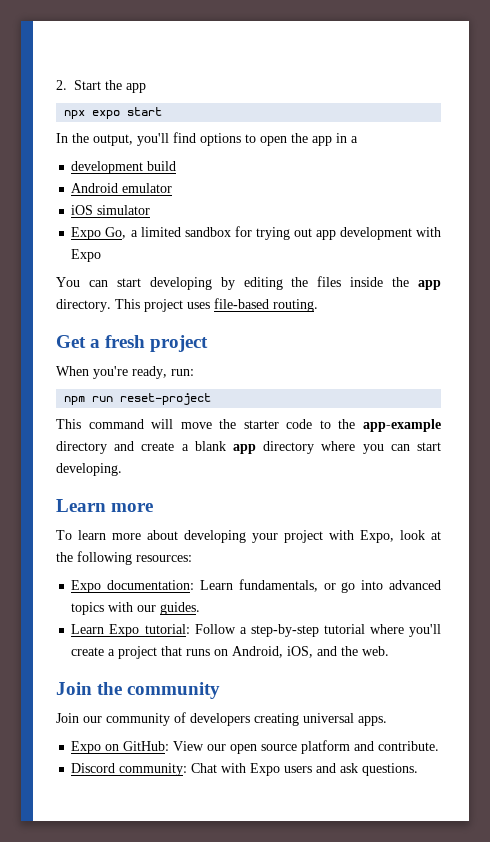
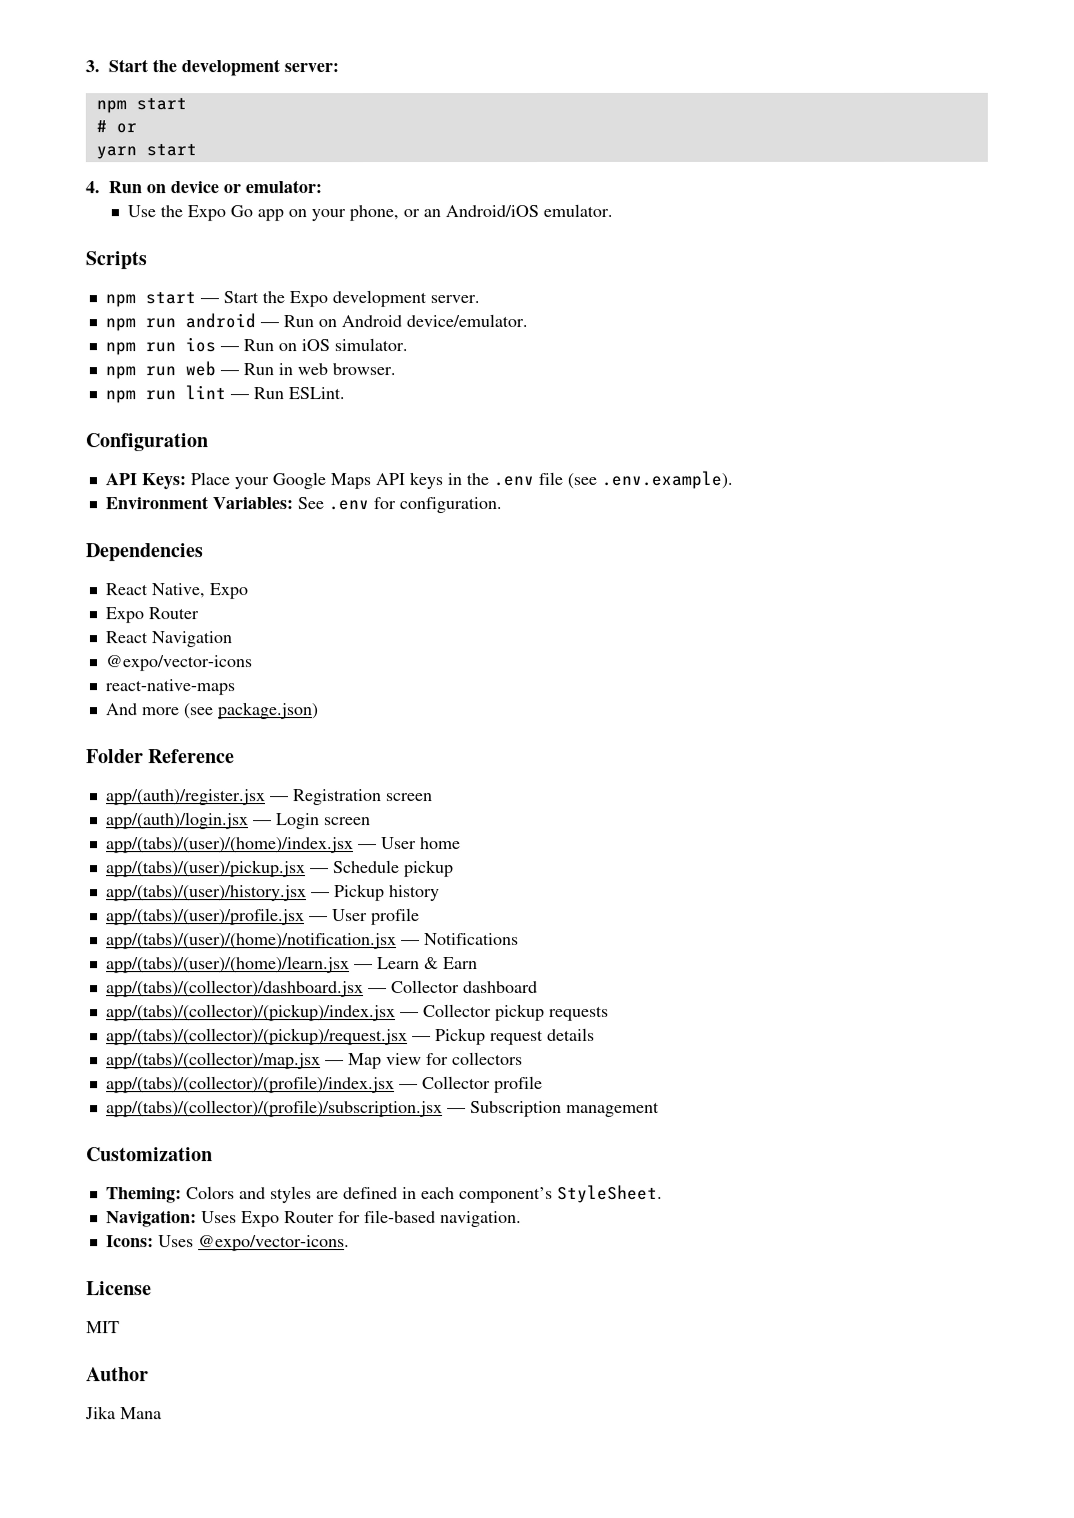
- 2. Start the app
- npx expo start
- In the output, you'll find options to open the app in a
- development build
- Android emulator
- iOS simulator
- Expo Go, a limited sandbox for trying out app development with Expo
- You can start developing by editing the files inside the app directory. This project uses file-based routing.
- Get a fresh project
- When you're ready, run:
- npm run reset-project
- This command will move the starter code to the app-example directory and create a blank app directory where you can start developing.
- Learn more
- To learn more about developing your project with Expo, look at the following resources:
- Expo documentation: Learn fundamentals, or go into advanced topics with our guides.
- Learn Expo tutorial: Follow a step-by-step tutorial where you'll create a project that runs on Android, iOS, and the web.
- Join the community
- Join our community of developers creating universal apps.
- Expo on GitHub: View our open source platform and contribute.
- Discord community: Chat with Expo users and ask questions.
+ 3. Start the development server:
+ npm start
+ # or
+ yarn start
+ 4. Run on device or emulator:
+ Use the Expo Go app on your phone, or an Android/iOS emulator.
+ Scripts
+ npm start — Start the Expo development server.
+ npm run android — Run on Android device/emulator.
+ npm run ios — Run on iOS simulator.
+ npm run web — Run in web browser.
+ npm run lint — Run ESLint.
+ Configuration
+ API Keys: Place your Google Maps API keys in the .env file (see .env.example).
+ Environment Variables: See .env for configuration.
+ Dependencies
+ React Native, Expo
+ Expo Router
+ React Navigation
+ @expo/vector-icons
+ react-native-maps
+ And more (see package.json)
+ Folder Reference
+ app/(auth)/register.jsx — Registration screen
+ app/(auth)/login.jsx — Login screen
+ app/(tabs)/(user)/(home)/index.jsx — User home
+ app/(tabs)/(user)/pickup.jsx — Schedule pickup
+ app/(tabs)/(user)/history.jsx — Pickup history
+ app/(tabs)/(user)/profile.jsx — User profile
+ app/(tabs)/(user)/(home)/notification.jsx — Notifications
+ app/(tabs)/(user)/(home)/learn.jsx — Learn & Earn
+ app/(tabs)/(collector)/dashboard.jsx — Collector dashboard
+ app/(tabs)/(collector)/(pickup)/index.jsx — Collector pickup requests
+ app/(tabs)/(collector)/(pickup)/request.jsx — Pickup request details
+ app/(tabs)/(collector)/map.jsx — Map view for collectors
+ app/(tabs)/(collector)/(profile)/index.jsx — Collector profile
+ app/(tabs)/(collector)/(profile)/subscription.jsx — Subscription management
+ Customization
+ Theming: Colors and styles are defined in each component’s StyleSheet.
+ Navigation: Uses Expo Router for file-based navigation.
+ Icons: Uses @expo/vector-icons.
+ License
+ MIT
+ Author
+ Jika Mana

